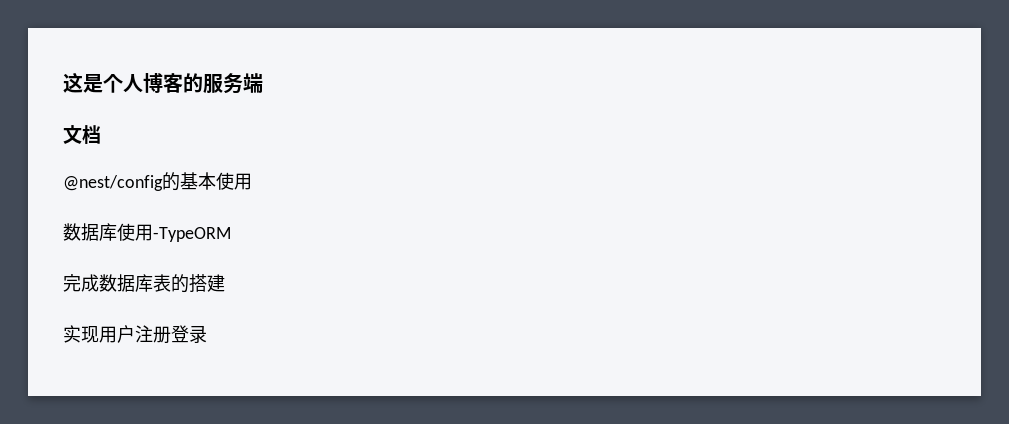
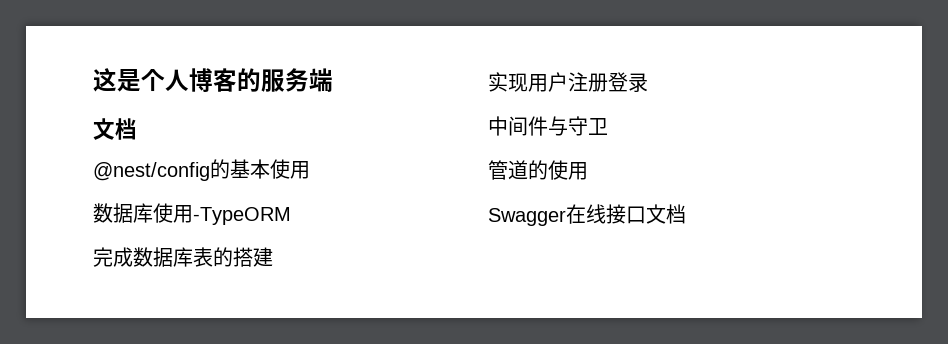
+ 中间件与守卫
+ 管道的使用
+ Swagger在线接口文档

